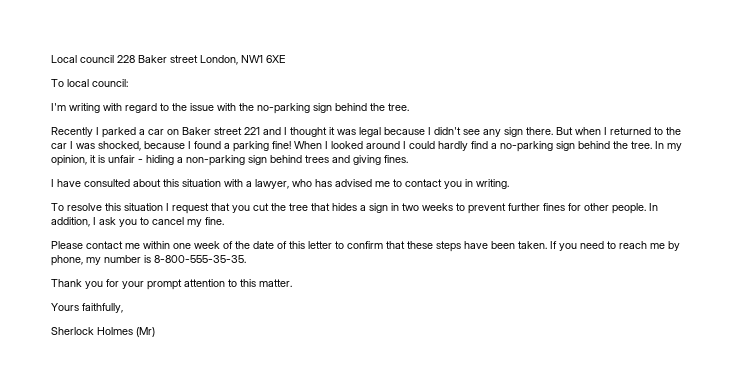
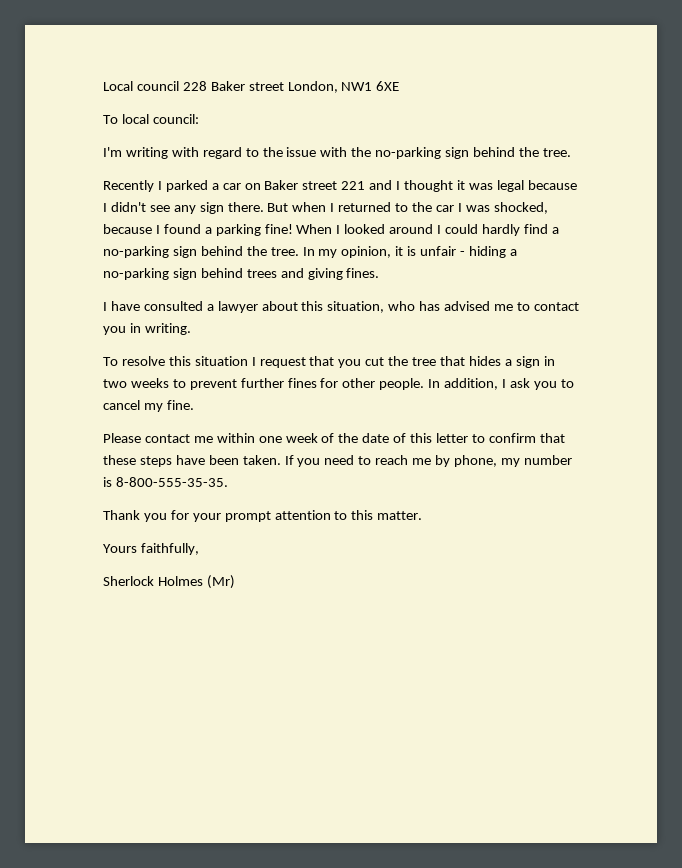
- In my opinion, it is unfair - hiding a non-parking sign behind trees and giving fines.
+ In my opinion, it is unfair - hiding a no-parking sign behind trees and giving fines.
- I have consulted about this situation with a lawyer, who has advised me to contact you in writing.
+ I have consulted a lawyer about this situation, who has advised me to contact you in writing.

